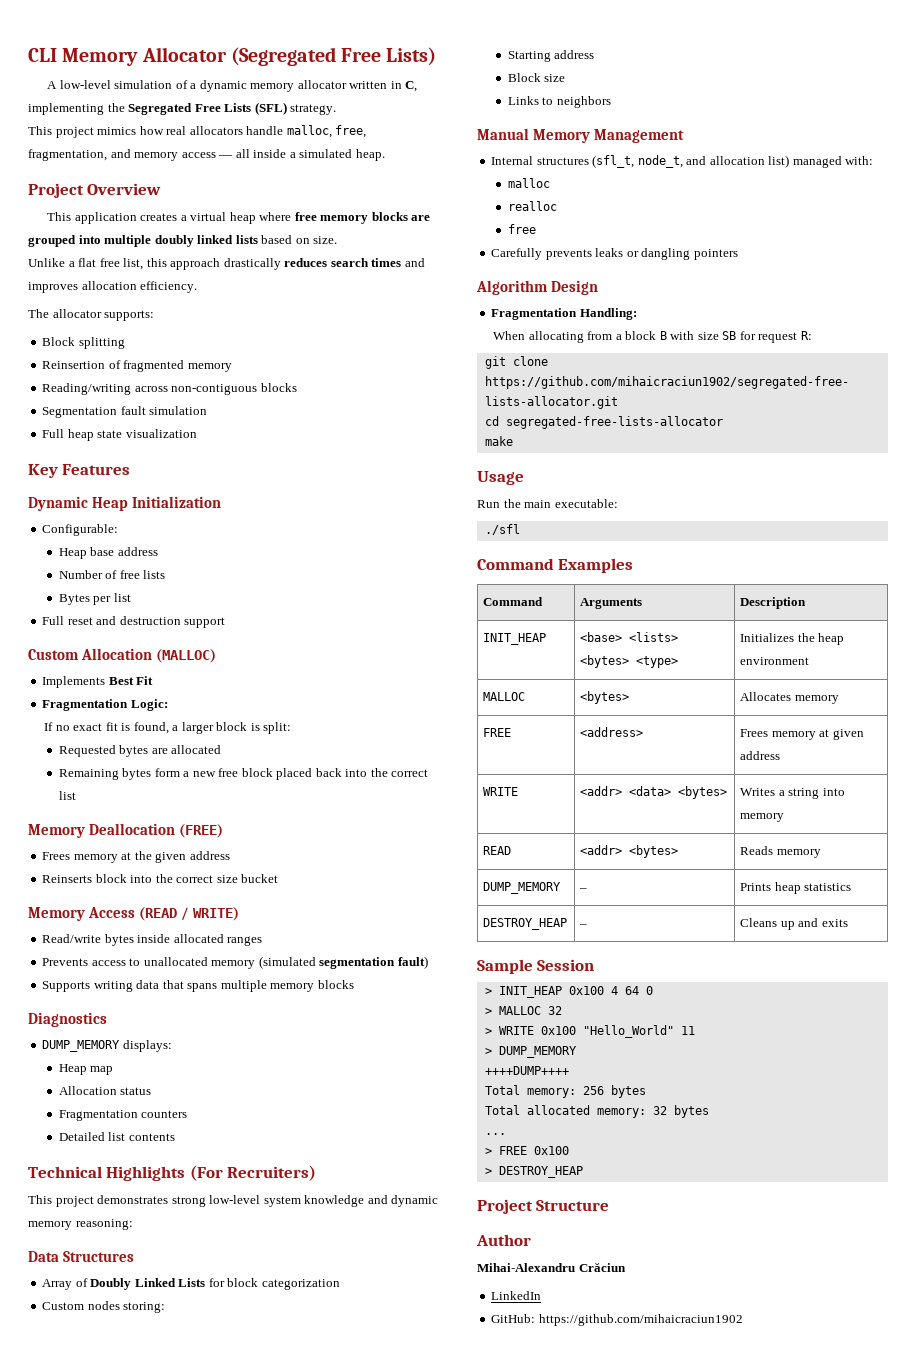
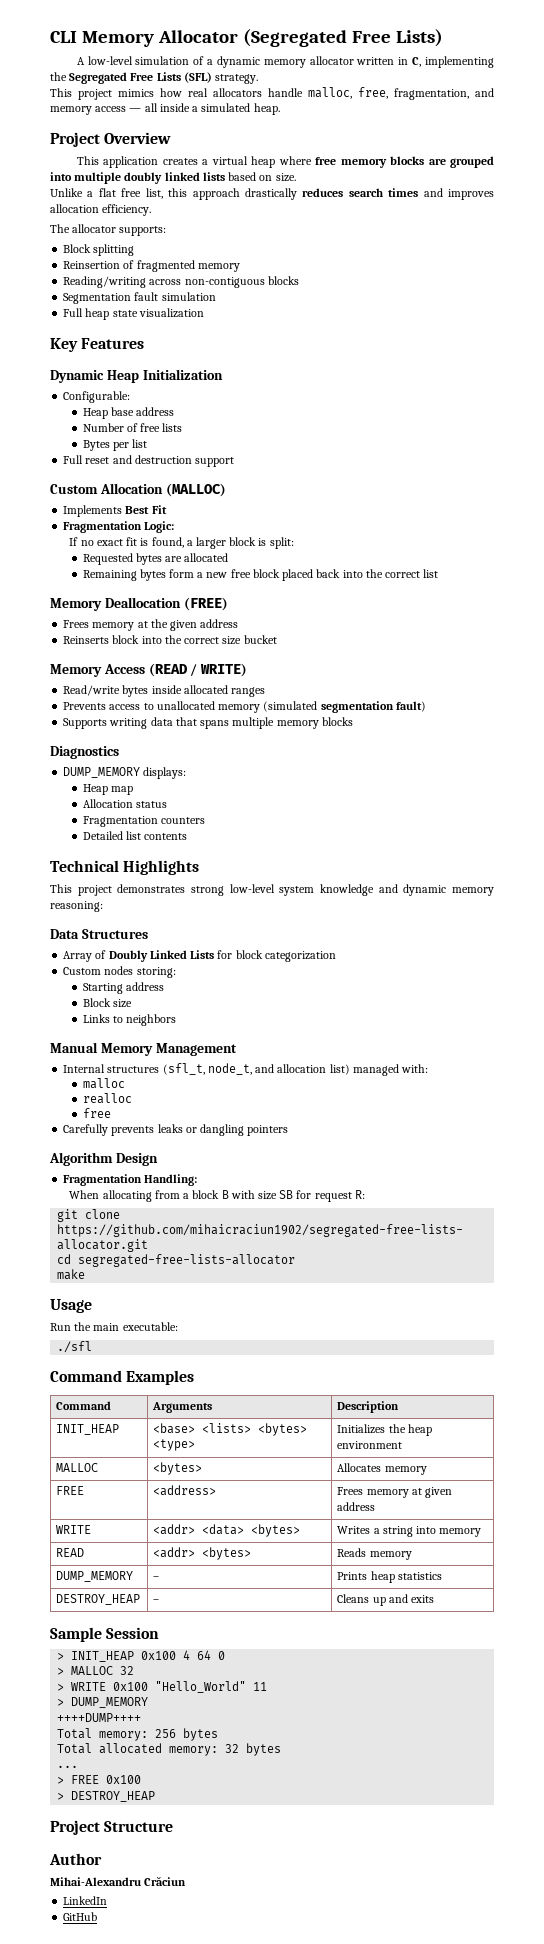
- Technical Highlights (For Recruiters)
+ Technical Highlights
- GitHub: https://github.com/mihaicraciun1902
+ GitHub

